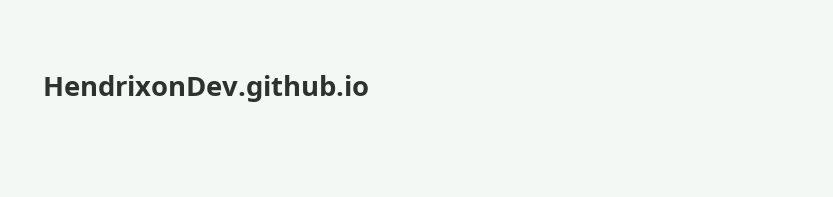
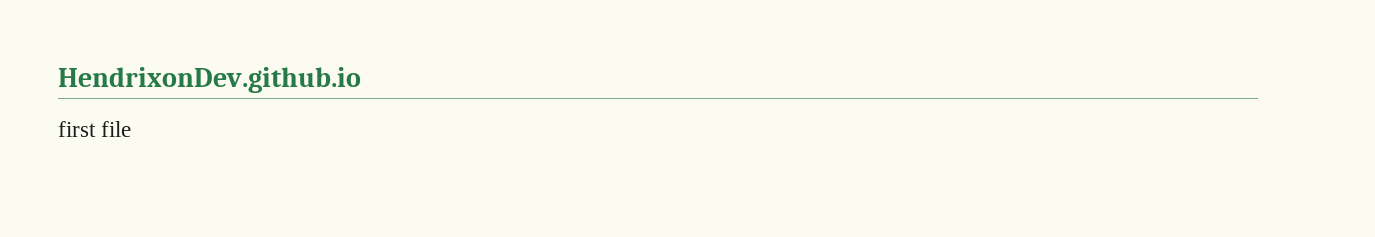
+ first file

